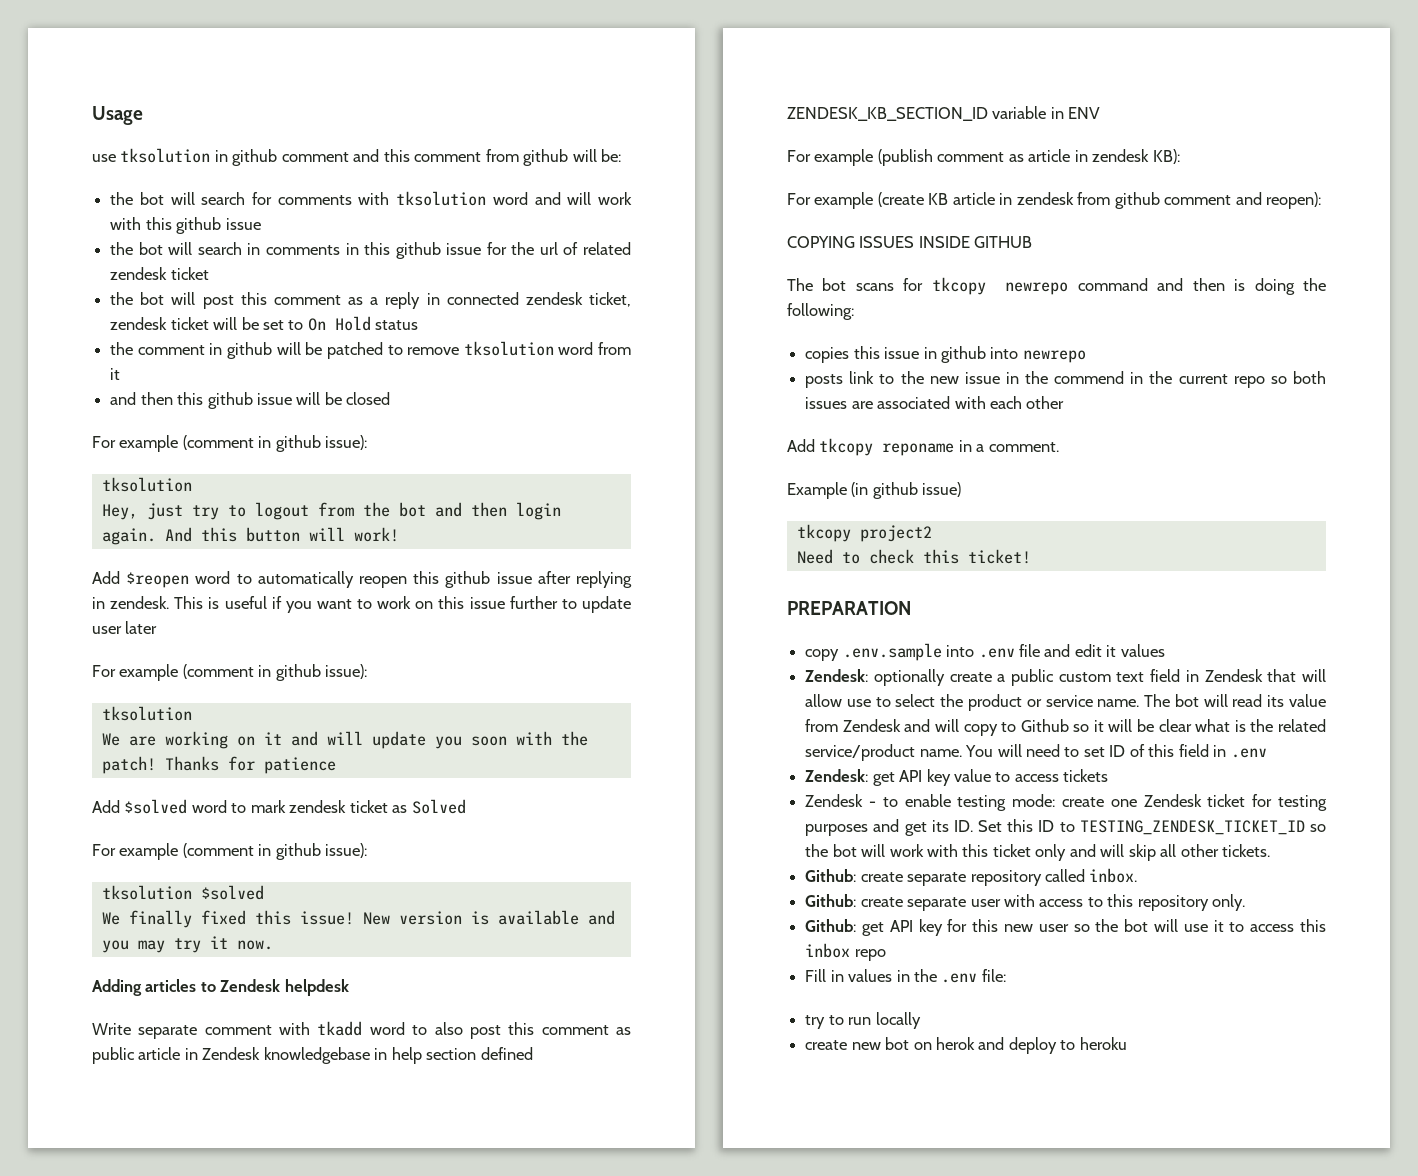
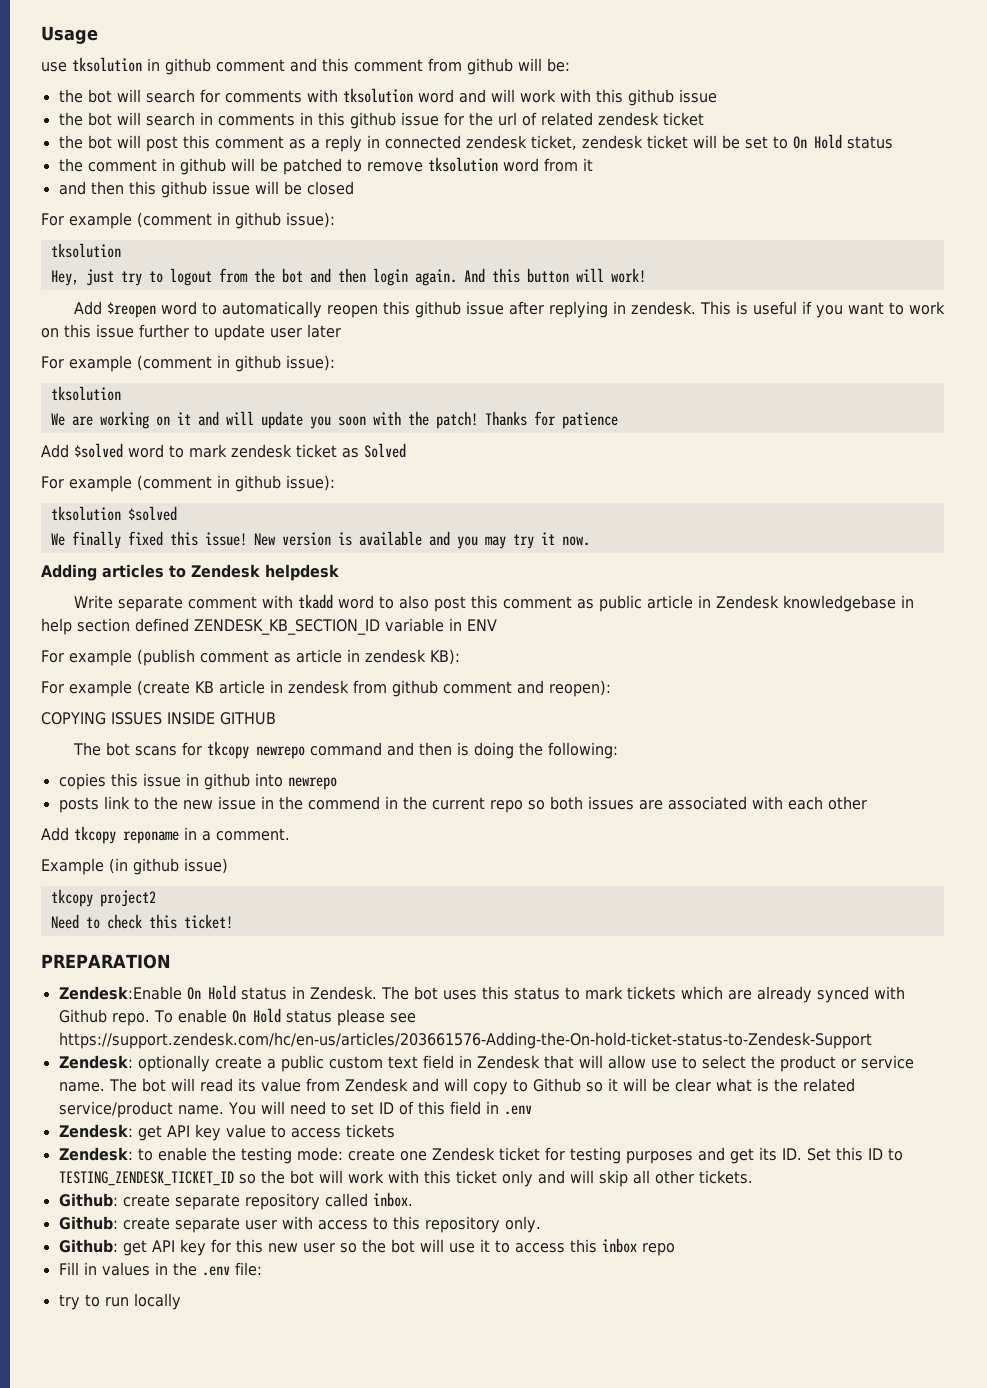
- copy .env.sample into .env file and edit it values
+ Zendesk:Enable On Hold status in Zendesk. The bot uses this status to mark tickets which are already synced with Github repo. To enable On Hold status please see https://support.zendesk.com/hc/en-us/articles/203661576-Adding-the-On-hold-ticket-status-to-Zendesk-Support
- Zendesk - to enable testing mode: create one Zendesk ticket for testing purposes and get its ID. Set this ID to TESTING_ZENDESK_TICKET_ID so the bot will work with this ticket only and will skip all other tickets.
+ Zendesk: to enable the testing mode: create one Zendesk ticket for testing purposes and get its ID. Set this ID to TESTING_ZENDESK_TICKET_ID so the bot will work with this ticket only and will skip all other tickets.
- create new bot on herok and deploy to heroku

